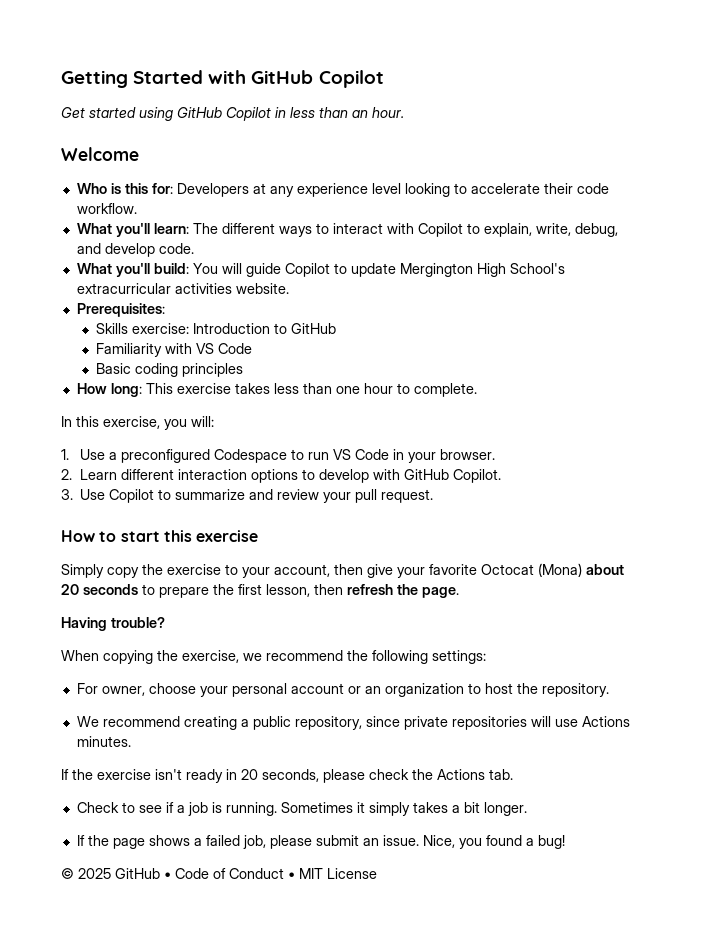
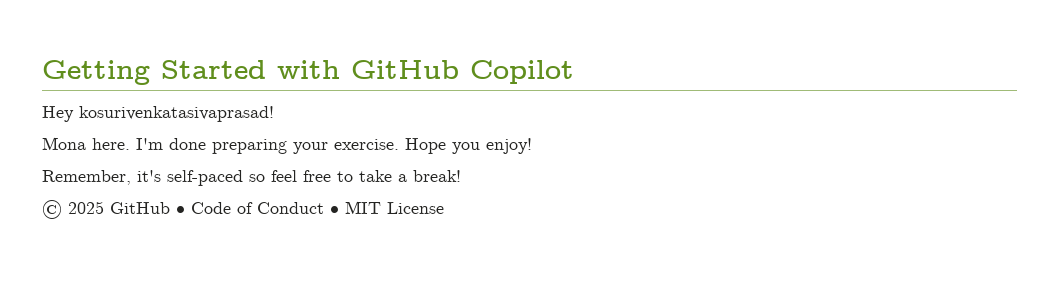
- Get started using GitHub Copilot in less than an hour.
- Welcome
- Who is this for: Developers at any experience level looking to accelerate their code workflow.
- What you'll learn: The different ways to interact with Copilot to explain, write, debug, and develop code.
- What you'll build: You will guide Copilot to update Mergington High School's extracurricular activities website.
- Prerequisites:
- Skills exercise: Introduction to GitHub
- Familiarity with VS Code
- Basic coding principles
- How long: This exercise takes less than one hour to complete.
- In this exercise, you will:
- 1. Use a preconfigured Codespace to run VS Code in your browser.
- 2. Learn different interaction options to develop with GitHub Copilot.
- 3. Use Copilot to summarize and review your pull request.
- How to start this exercise
- Simply copy the exercise to your account, then give your favorite Octocat (Mona) about 20 seconds to prepare the first lesson, then refresh the page.
- Having trouble?
- When copying the exercise, we recommend the following settings:
- For owner, choose your personal account or an organization to host the repository.
- We recommend creating a public repository, since private repositories will use Actions minutes.
- If the exercise isn't ready in 20 seconds, please check the Actions tab.
- Check to see if a job is running. Sometimes it simply takes a bit longer.
- If the page shows a failed job, please submit an issue. Nice, you found a bug!
+ Hey kosurivenkatasivaprasad!
+ Mona here. I'm done preparing your exercise. Hope you enjoy!
+ Remember, it's self-paced so feel free to take a break!

